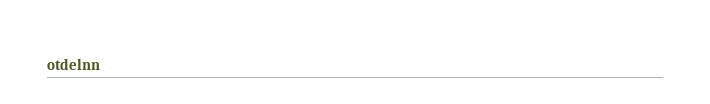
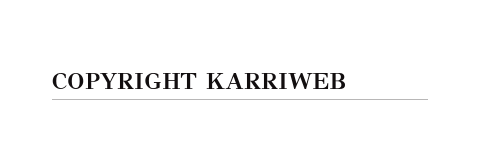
- otdelnn
+ COPYRIGHT KARRIWEB

